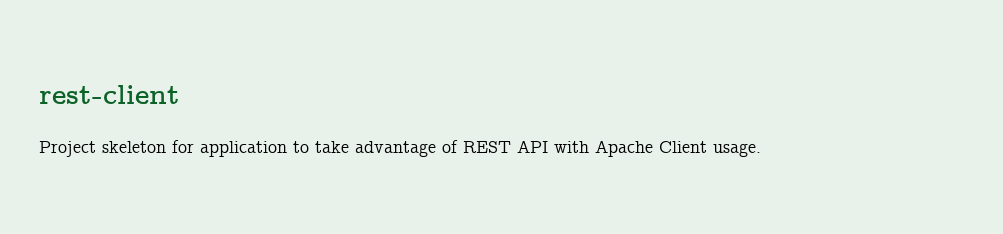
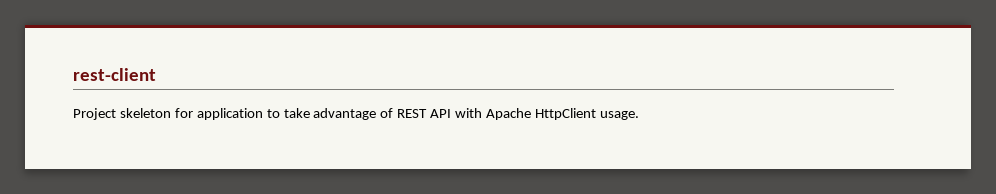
- Project skeleton for application to take advantage of REST API with Apache Client usage.
+ Project skeleton for application to take advantage of REST API with Apache HttpClient usage.

